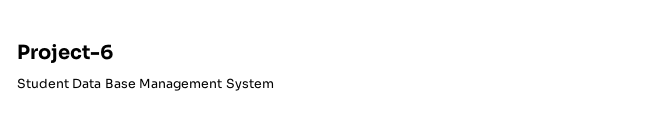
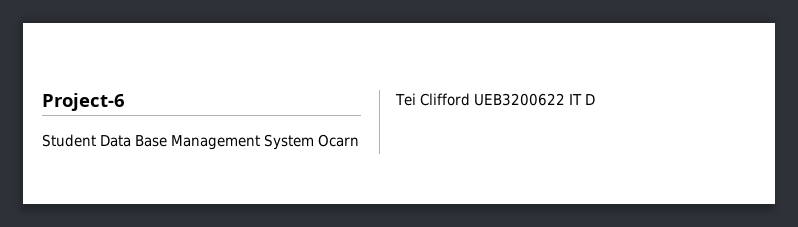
- Student Data Base Management System
+ Student Data Base Management System Ocarn Tei Clifford UEB3200622 IT D

